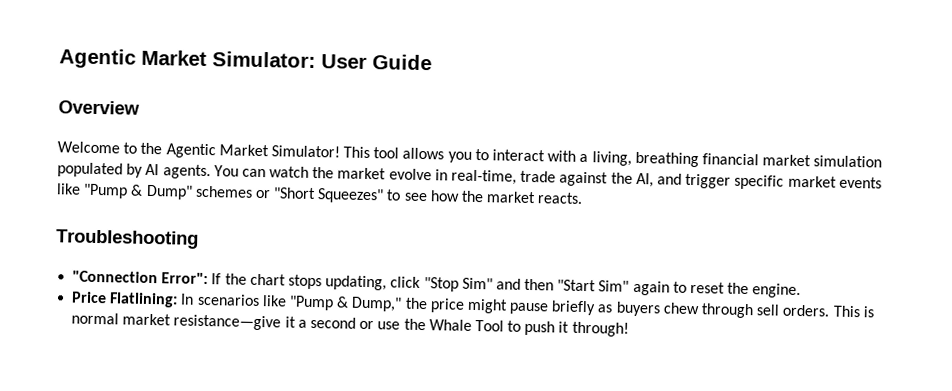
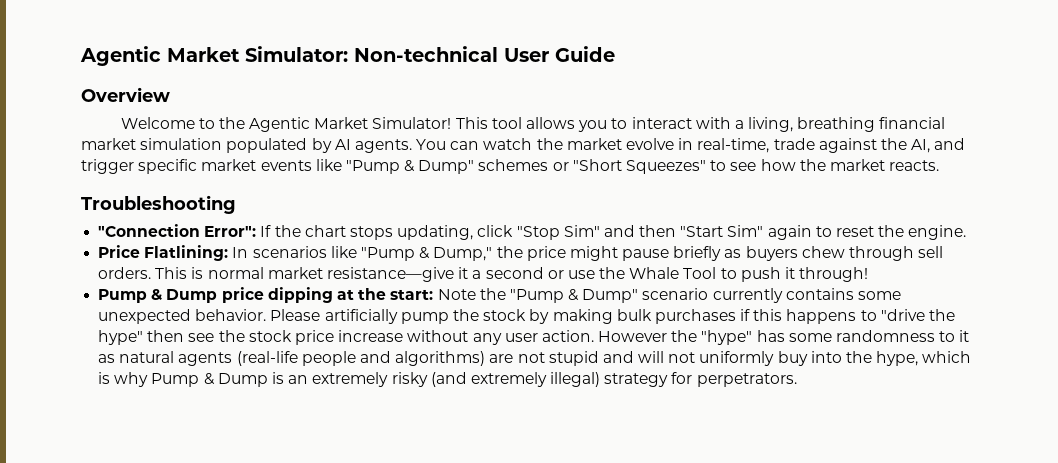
- Agentic Market Simulator: User Guide
+ Agentic Market Simulator: Non-technical User Guide
+ Pump & Dump price dipping at the start: Note the "Pump & Dump" scenario currently contains some unexpected behavior. Please artificially pump the stock by making bulk purchases if this happens to "drive the hype" then see the stock price increase without any user action. However the "hype" has some randomness to it as natural agents (real-life people and algorithms) are not stupid and will not uniformly buy into the hype, which is why Pump & Dump is an extremely risky (and extremely illegal) strategy for perpetrators.

